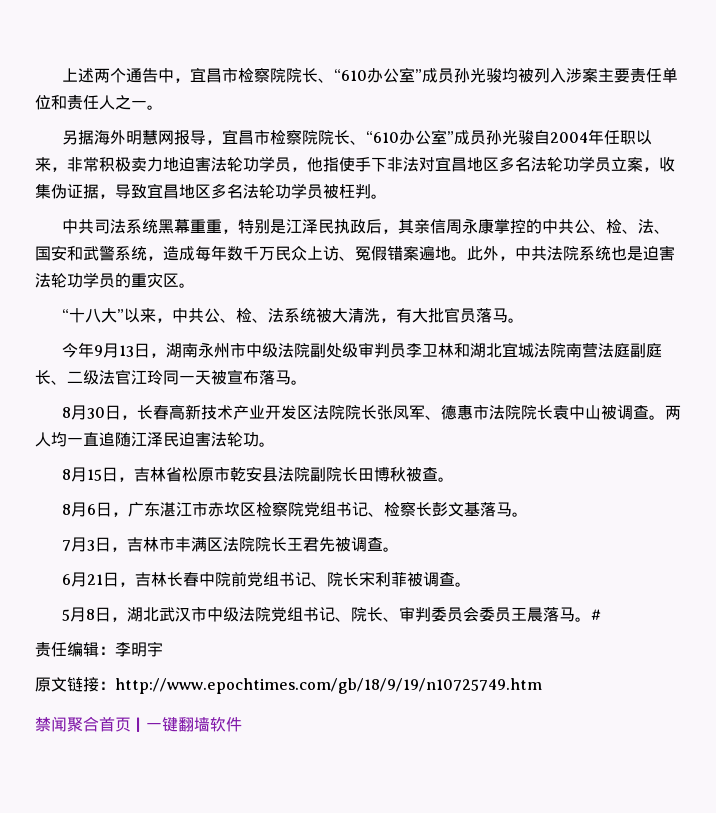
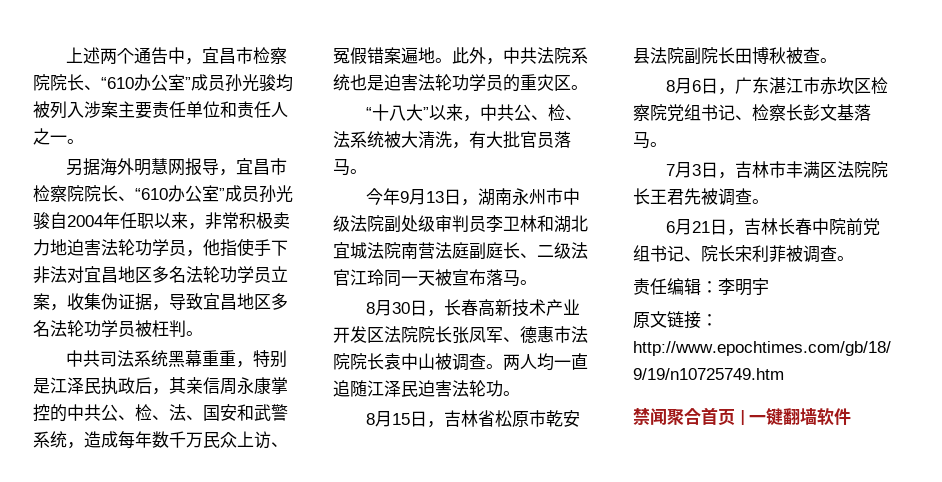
- 5月8日，湖北武汉市中级法院党组书记、院长、审判委员会委员王晨落马。#

